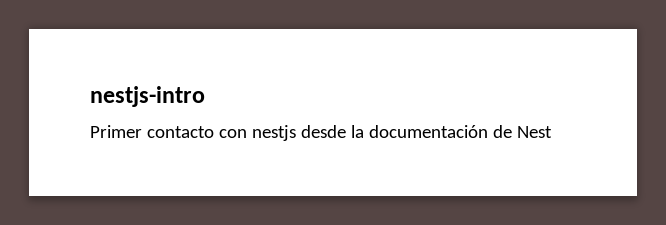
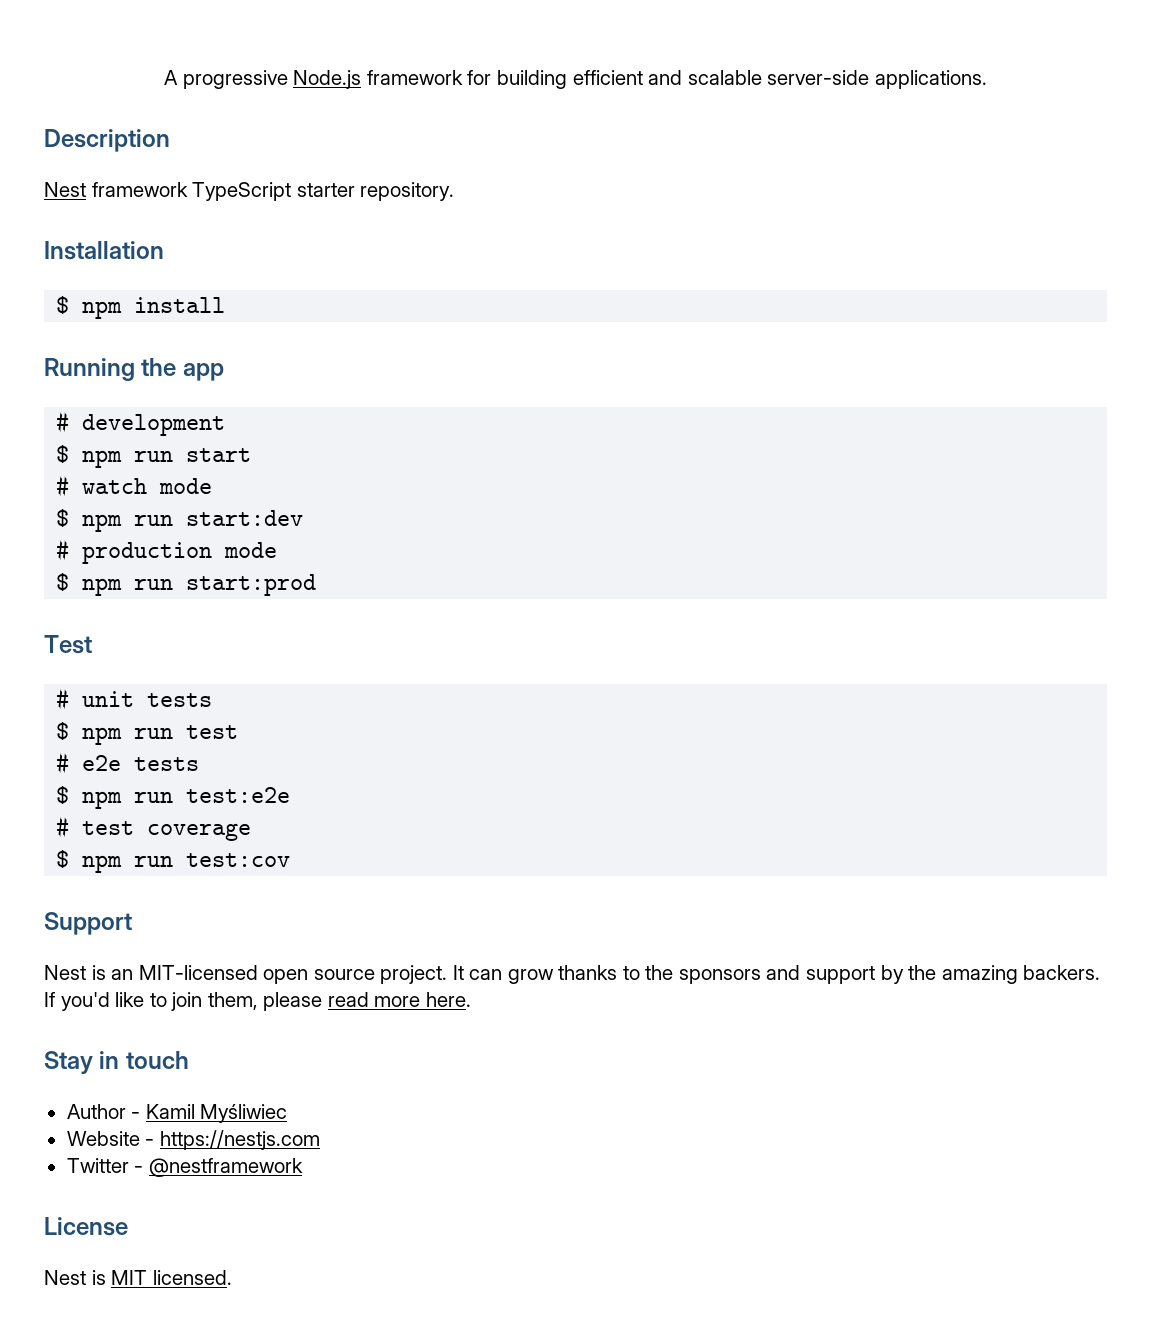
- nestjs-intro
- Primer contacto con nestjs desde la documentación de Nest
+ A progressive Node.js framework for building efficient and scalable server-side applications.
+ Description
+ Nest framework TypeScript starter repository.
+ Installation
+ $ npm install
+ Running the app
+ # development
+ $ npm run start
+ # watch mode
+ $ npm run start:dev
+ # production mode
+ $ npm run start:prod
+ Test
+ # unit tests
+ $ npm run test
+ # e2e tests
+ $ npm run test:e2e
+ # test coverage
+ $ npm run test:cov
+ Support
+ Nest is an MIT-licensed open source project. It can grow thanks to the sponsors and support by the amazing backers. If you'd like to join them, please read more here.
+ Stay in touch
+ Author - Kamil Myśliwiec
+ Website - https://nestjs.com
+ Twitter - @nestframework
+ License
+ Nest is MIT licensed.

